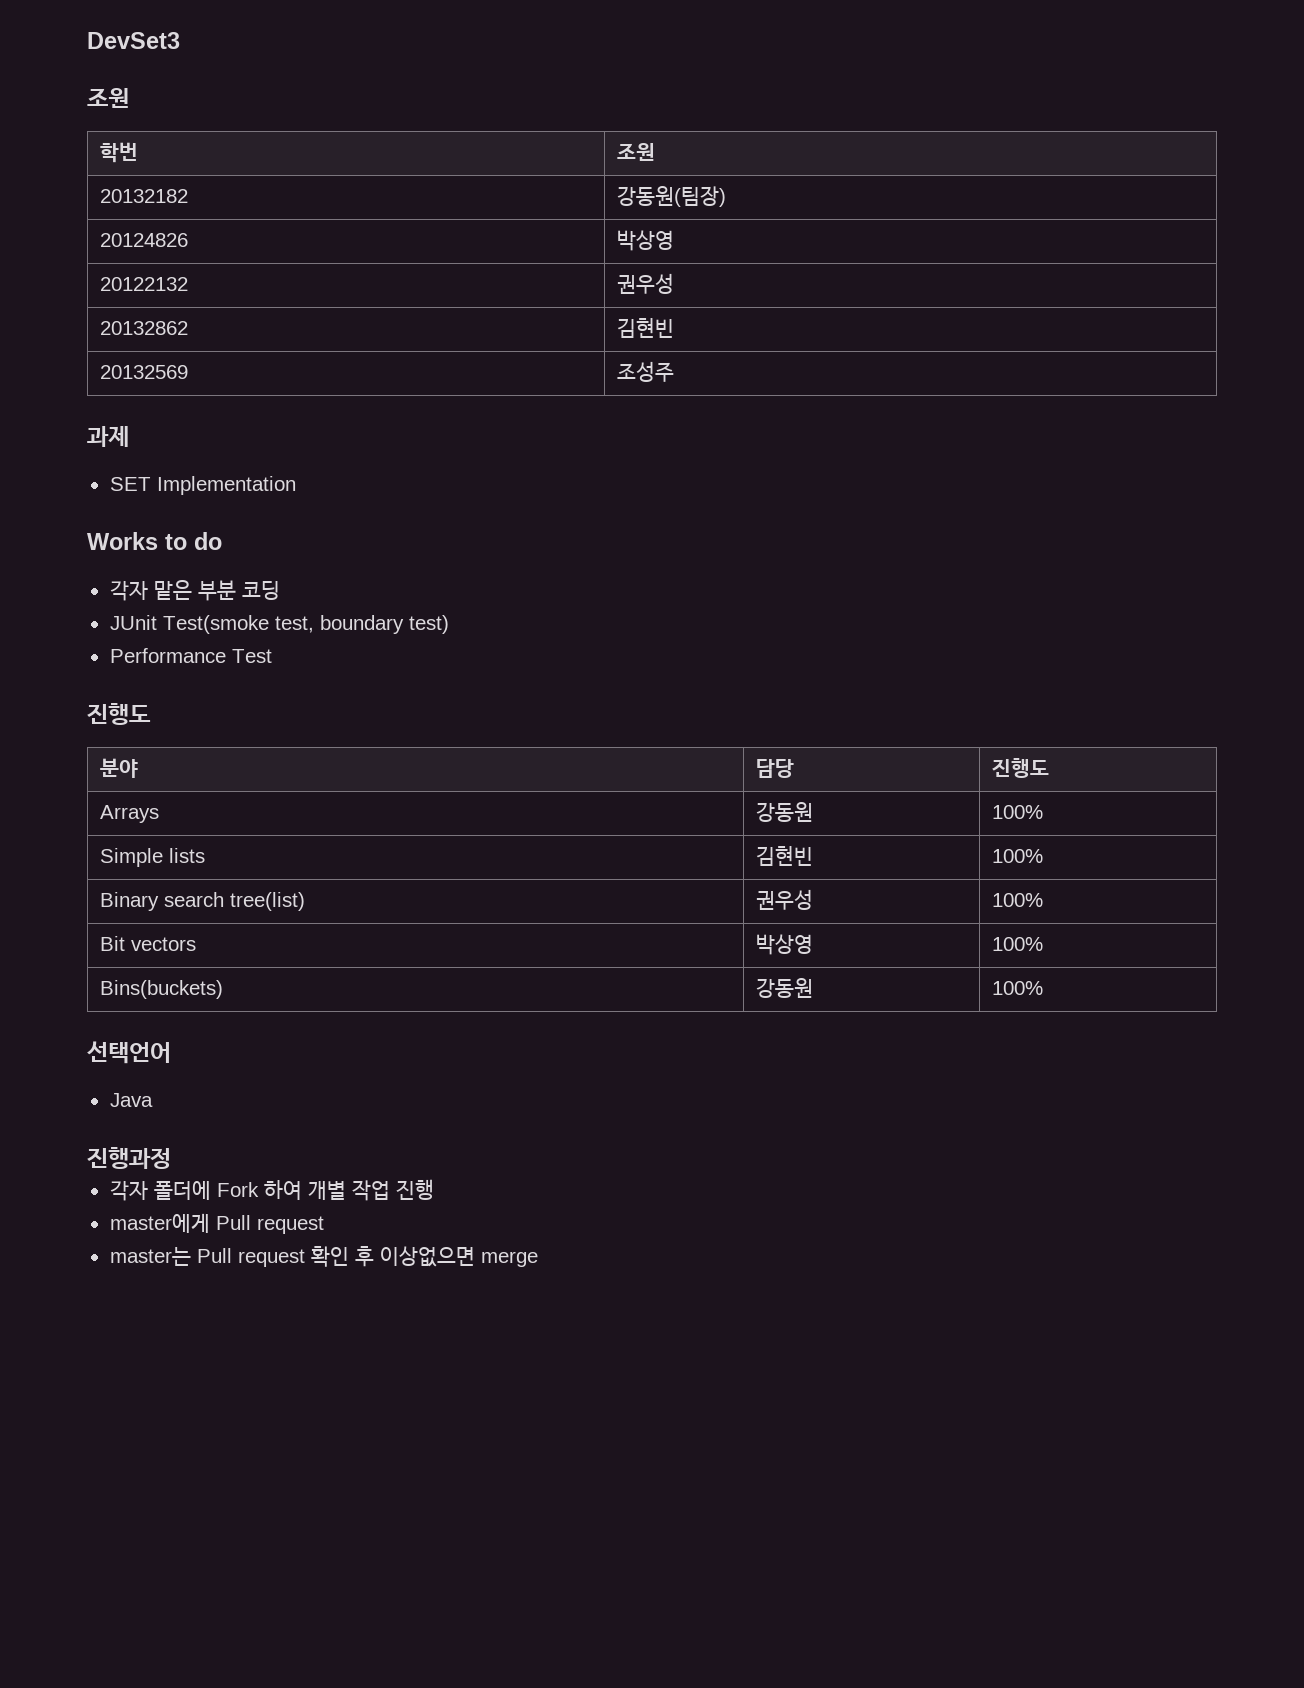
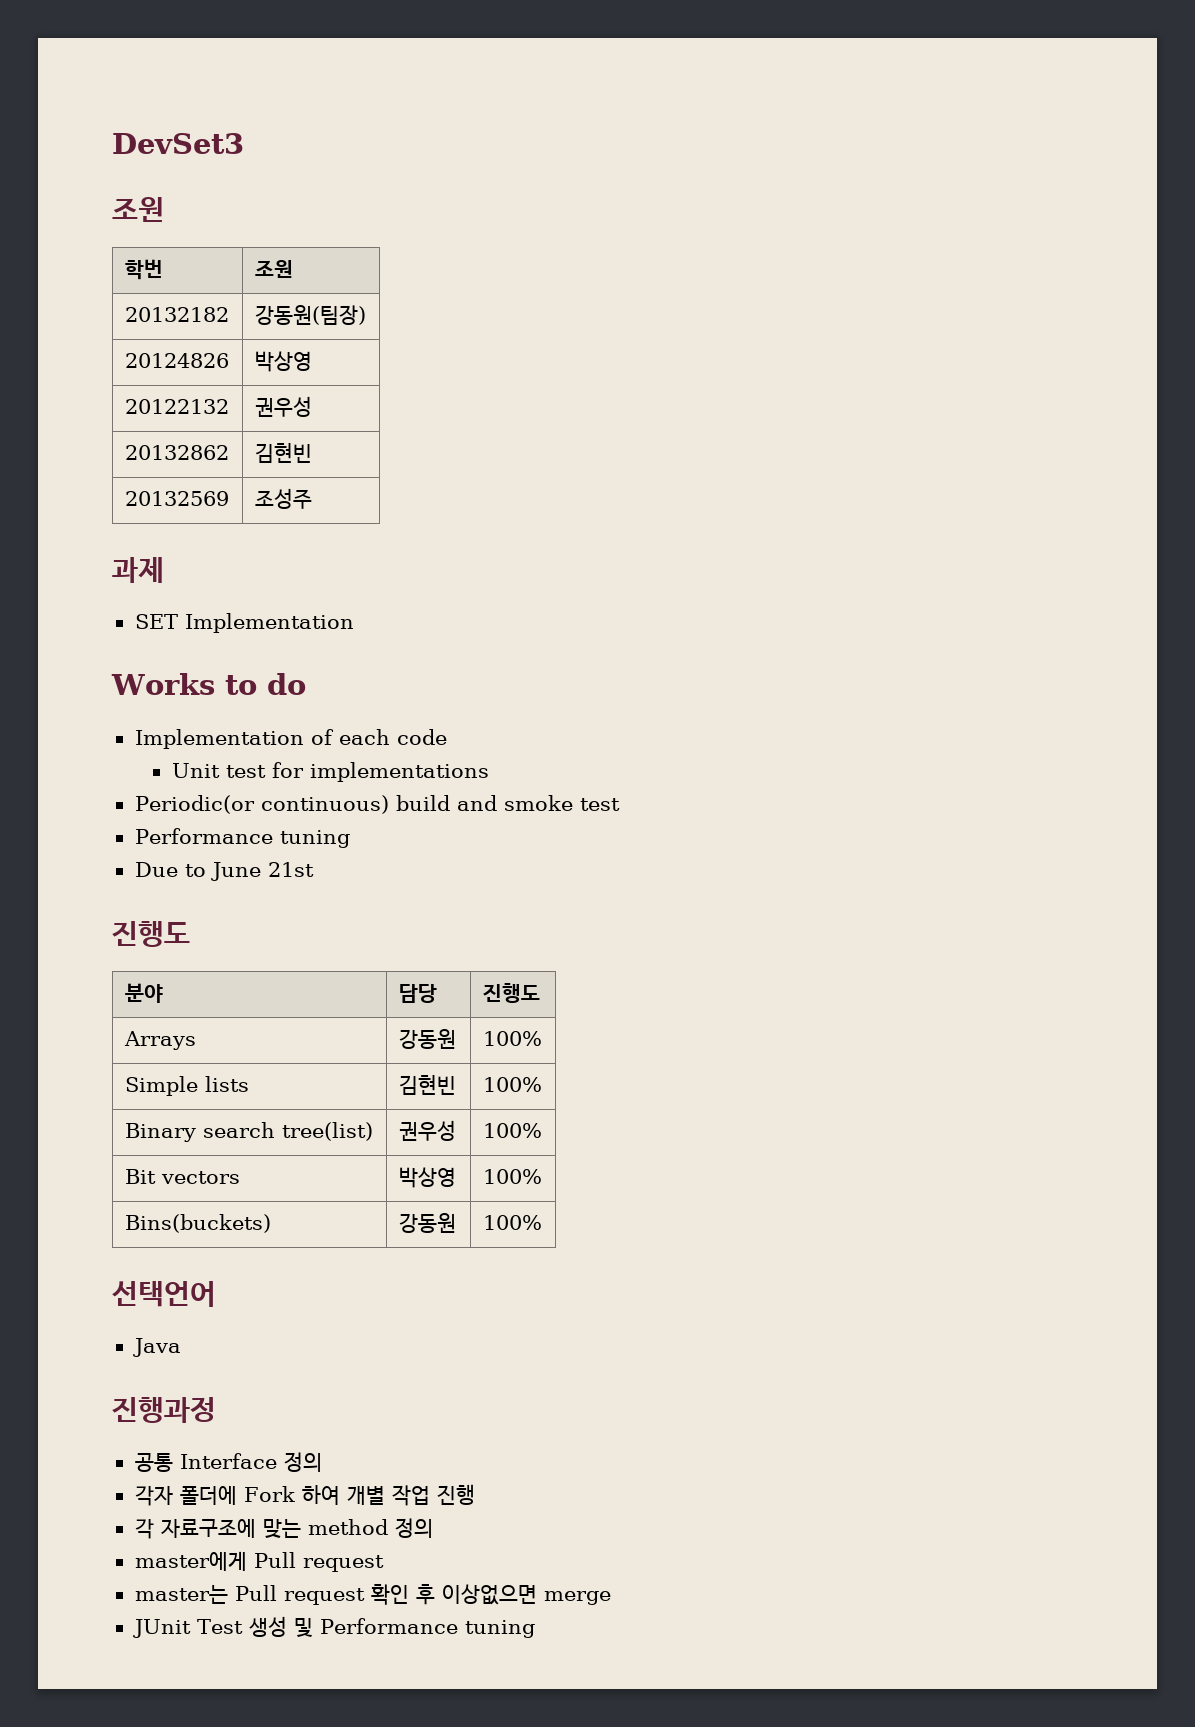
- 각자 맡은 부분 코딩
- JUnit Test(smoke test, boundary test)
- Performance Test
+ Implementation of each code
+ Unit test for implementations
+ Periodic(or continuous) build and smoke test
+ Performance tuning
+ Due to June 21st
+ 공통 Interface 정의
+ 각 자료구조에 맞는 method 정의
+ JUnit Test 생성 및 Performance tuning

